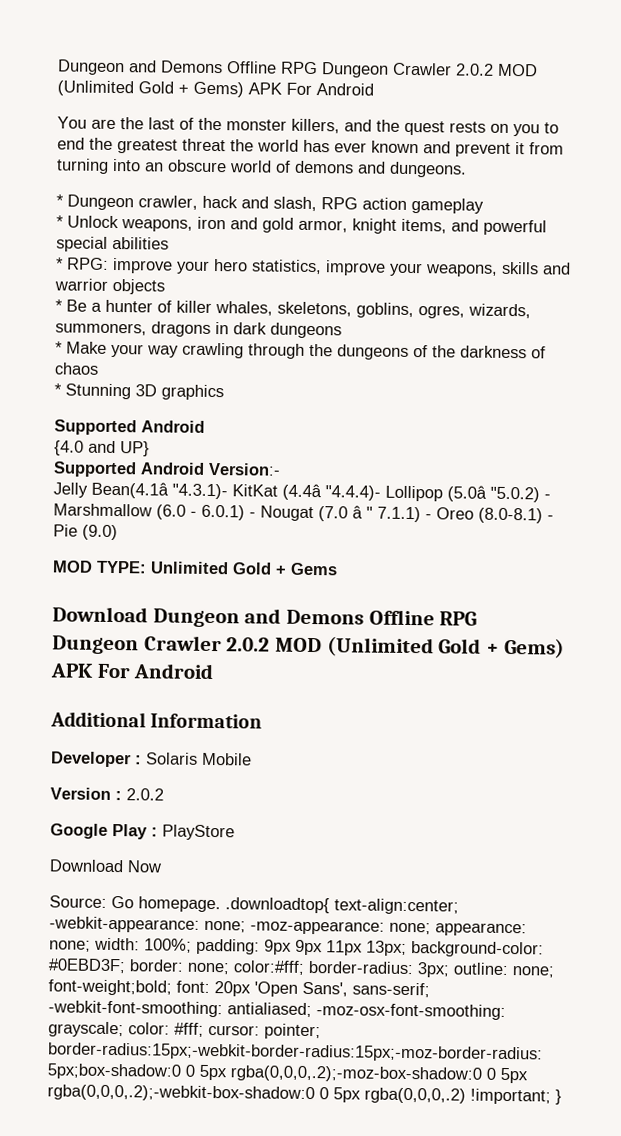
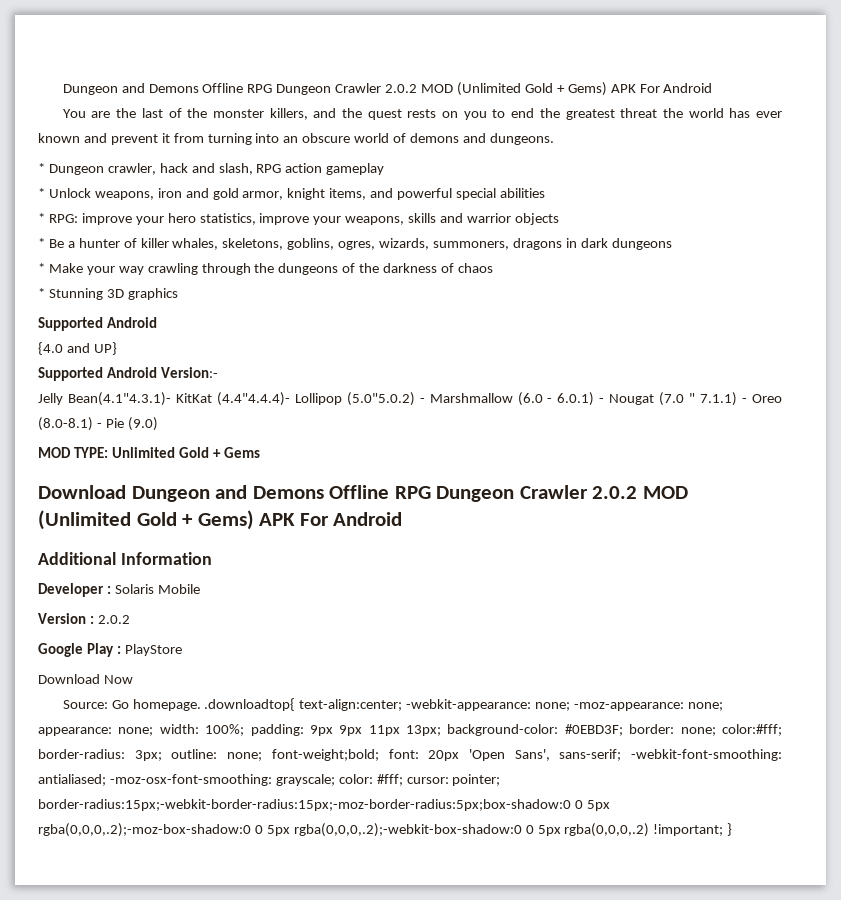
- Jelly Bean(4.1â "4.3.1)- KitKat (4.4â "4.4.4)- Lollipop (5.0â "5.0.2) - Marshmallow (6.0 - 6.0.1) - Nougat (7.0 â " 7.1.1) - Oreo (8.0-8.1) - Pie (9.0)
+ Jelly Bean(4.1"4.3.1)- KitKat (4.4"4.4.4)- Lollipop (5.0"5.0.2) - Marshmallow (6.0 - 6.0.1) - Nougat (7.0 " 7.1.1) - Oreo (8.0-8.1) - Pie (9.0)

